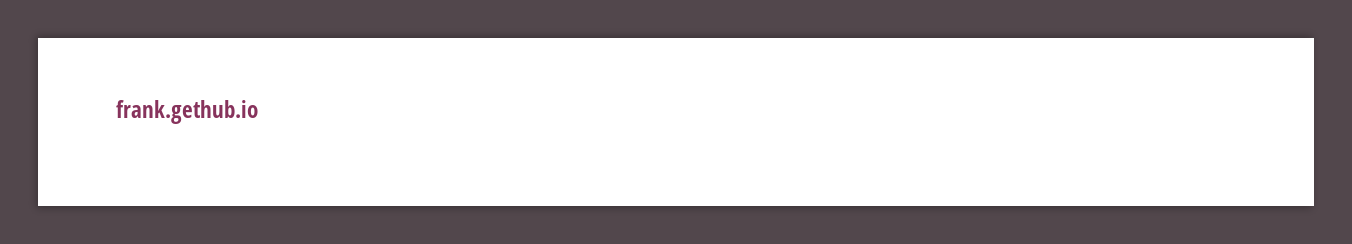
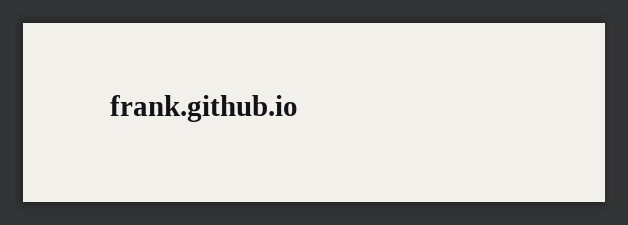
- frank.gethub.io
+ frank.github.io

